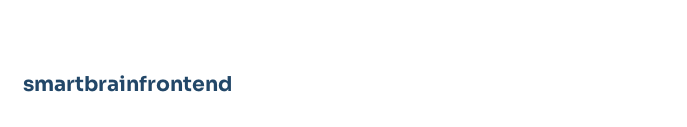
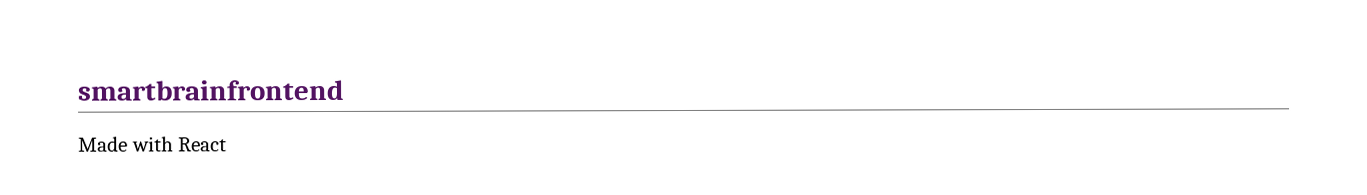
+ Made with React

